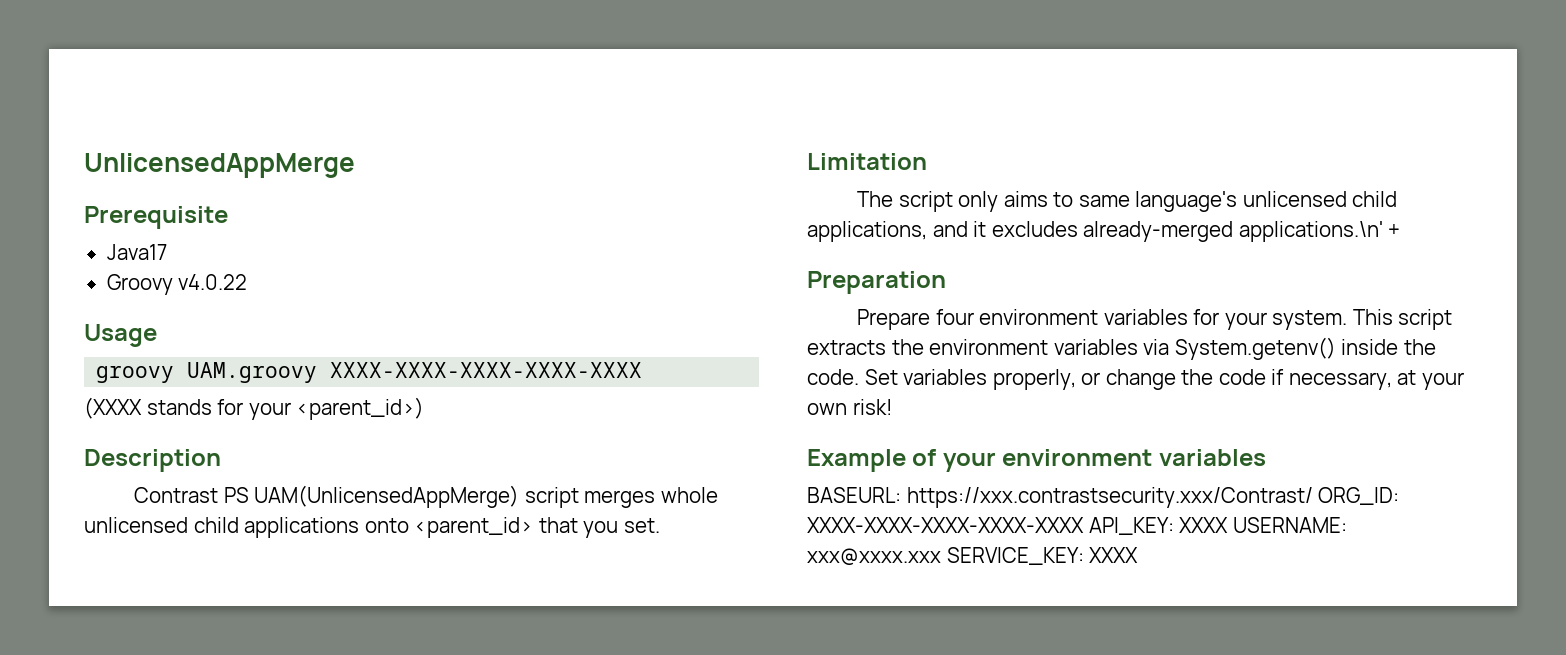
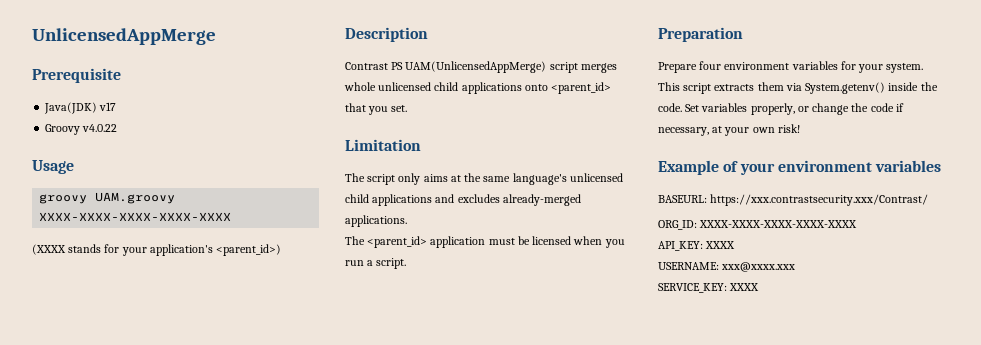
- Java17
+ Java(JDK) v17
- (XXXX stands for your <parent_id>)
+ (XXXX stands for your application's <parent_id>)
- The script only aims to same language's unlicensed child applications, and it excludes already-merged applications.\n' +
+ The script only aims at the same language's unlicensed child applications and excludes already-merged applications.
+ The <parent_id> application must be licensed when you run a script.
- This script extracts the environment variables via System.getenv() inside the code.
+ This script extracts them via System.getenv() inside the code.
- BASEURL: https://xxx.contrastsecurity.xxx/Contrast/ ORG_ID: XXXX-XXXX-XXXX-XXXX-XXXX API_KEY: XXXX USERNAME: xxx@xxxx.xxx SERVICE_KEY: XXXX
+ BASEURL: https://xxx.contrastsecurity.xxx/Contrast/
+ ORG_ID: XXXX-XXXX-XXXX-XXXX-XXXX
+ API_KEY: XXXX
+ USERNAME: xxx@xxxx.xxx
+ SERVICE_KEY: XXXX

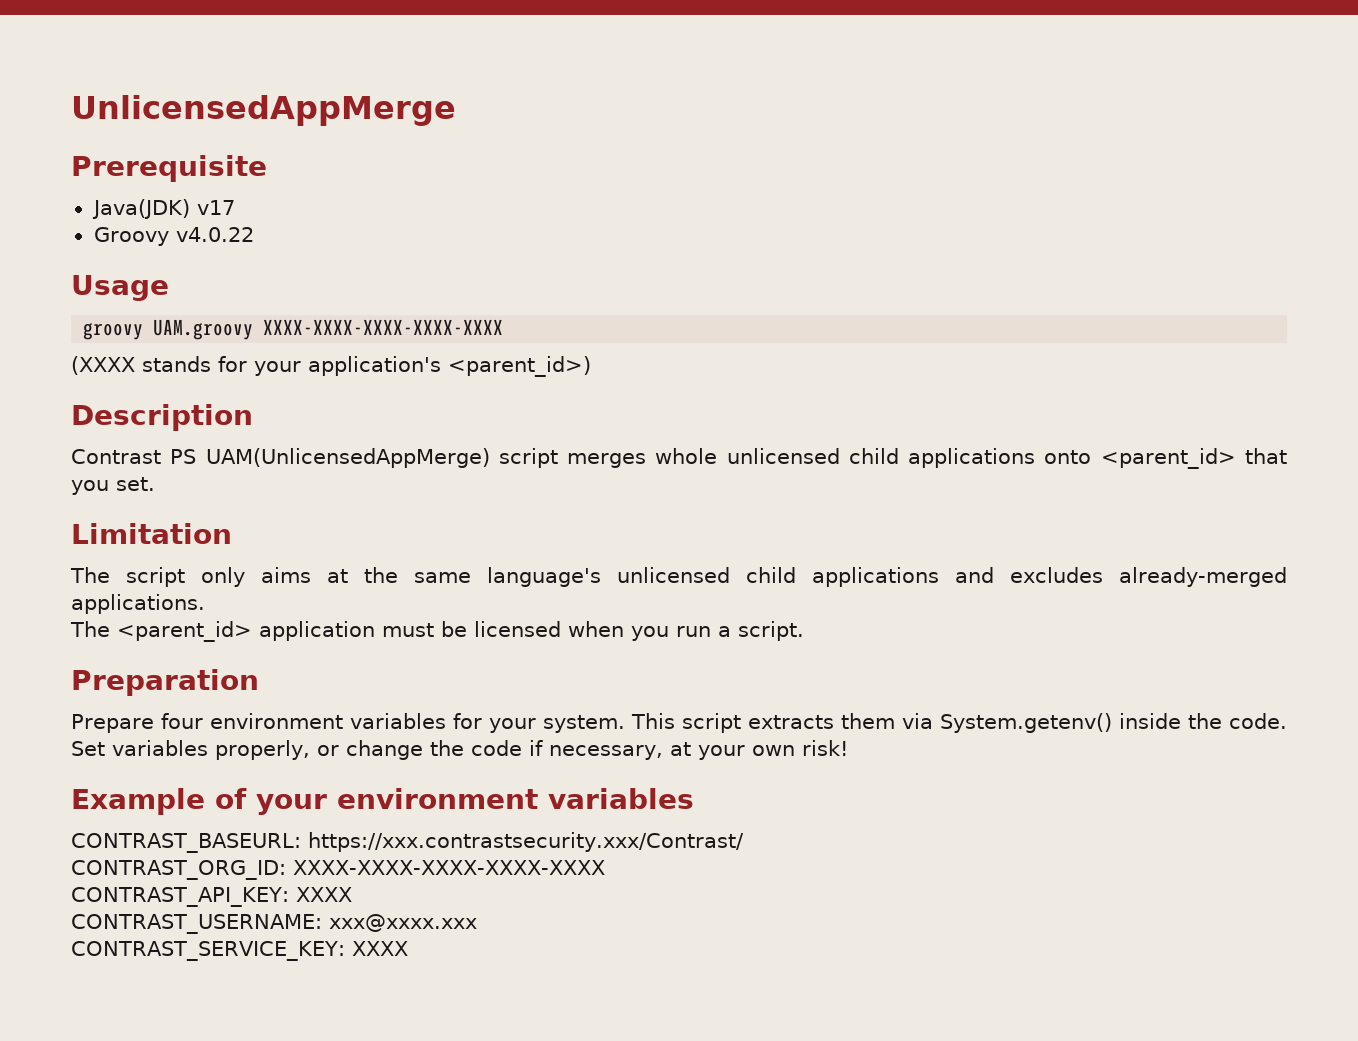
- BASEURL: https://xxx.contrastsecurity.xxx/Contrast/
+ CONTRAST_BASEURL: https://xxx.contrastsecurity.xxx/Contrast/
- ORG_ID: XXXX-XXXX-XXXX-XXXX-XXXX
- API_KEY: XXXX
+ CONTRAST_ORG_ID: XXXX-XXXX-XXXX-XXXX-XXXX
+ CONTRAST_API_KEY: XXXX
- USERNAME: xxx@xxxx.xxx
+ CONTRAST_USERNAME: xxx@xxxx.xxx
- SERVICE_KEY: XXXX
+ CONTRAST_SERVICE_KEY: XXXX

